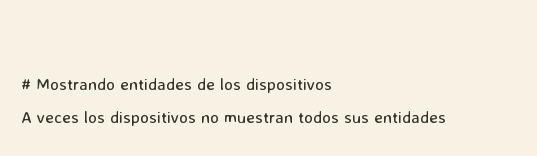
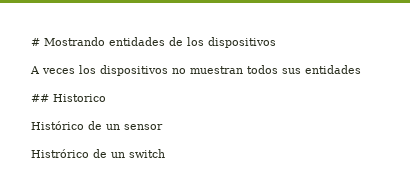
+ ## Historico
+ Histórico de un sensor
+ Histrórico de un switch

